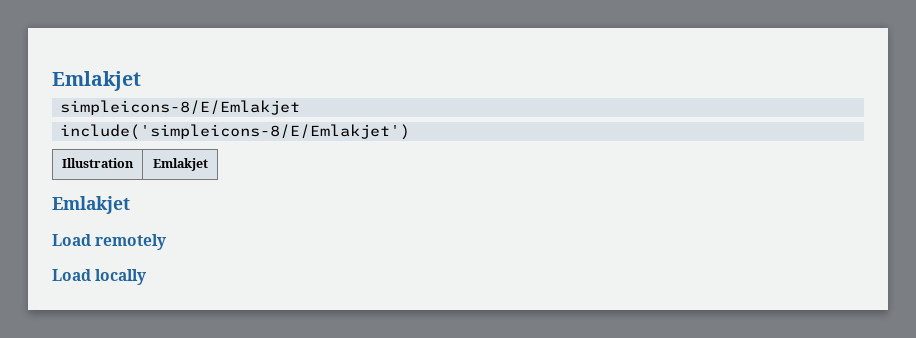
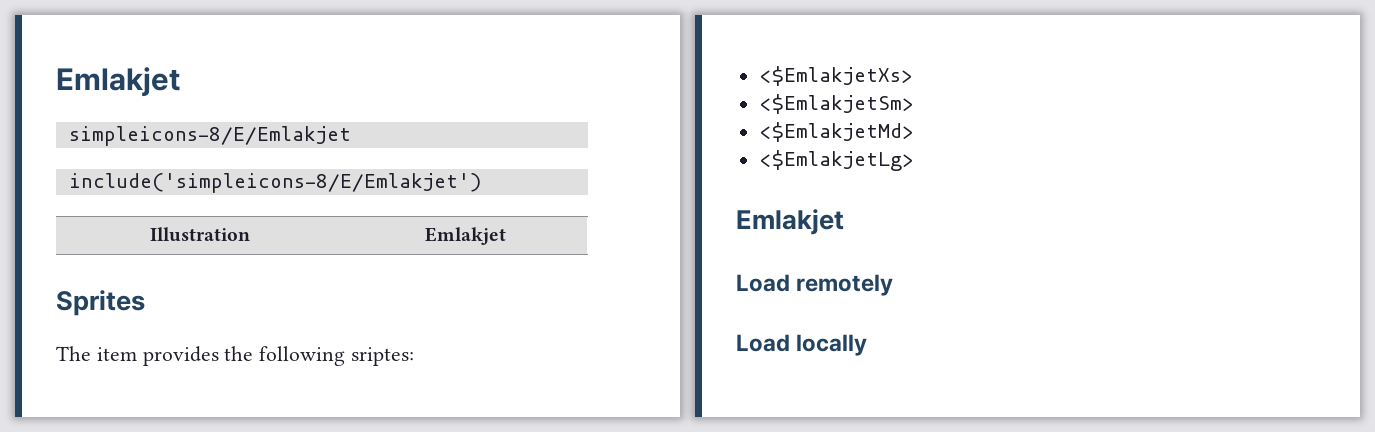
+ Sprites
+ The item provides the following sriptes:
+ <$EmlakjetXs>
+ <$EmlakjetSm>
+ <$EmlakjetMd>
+ <$EmlakjetLg>

